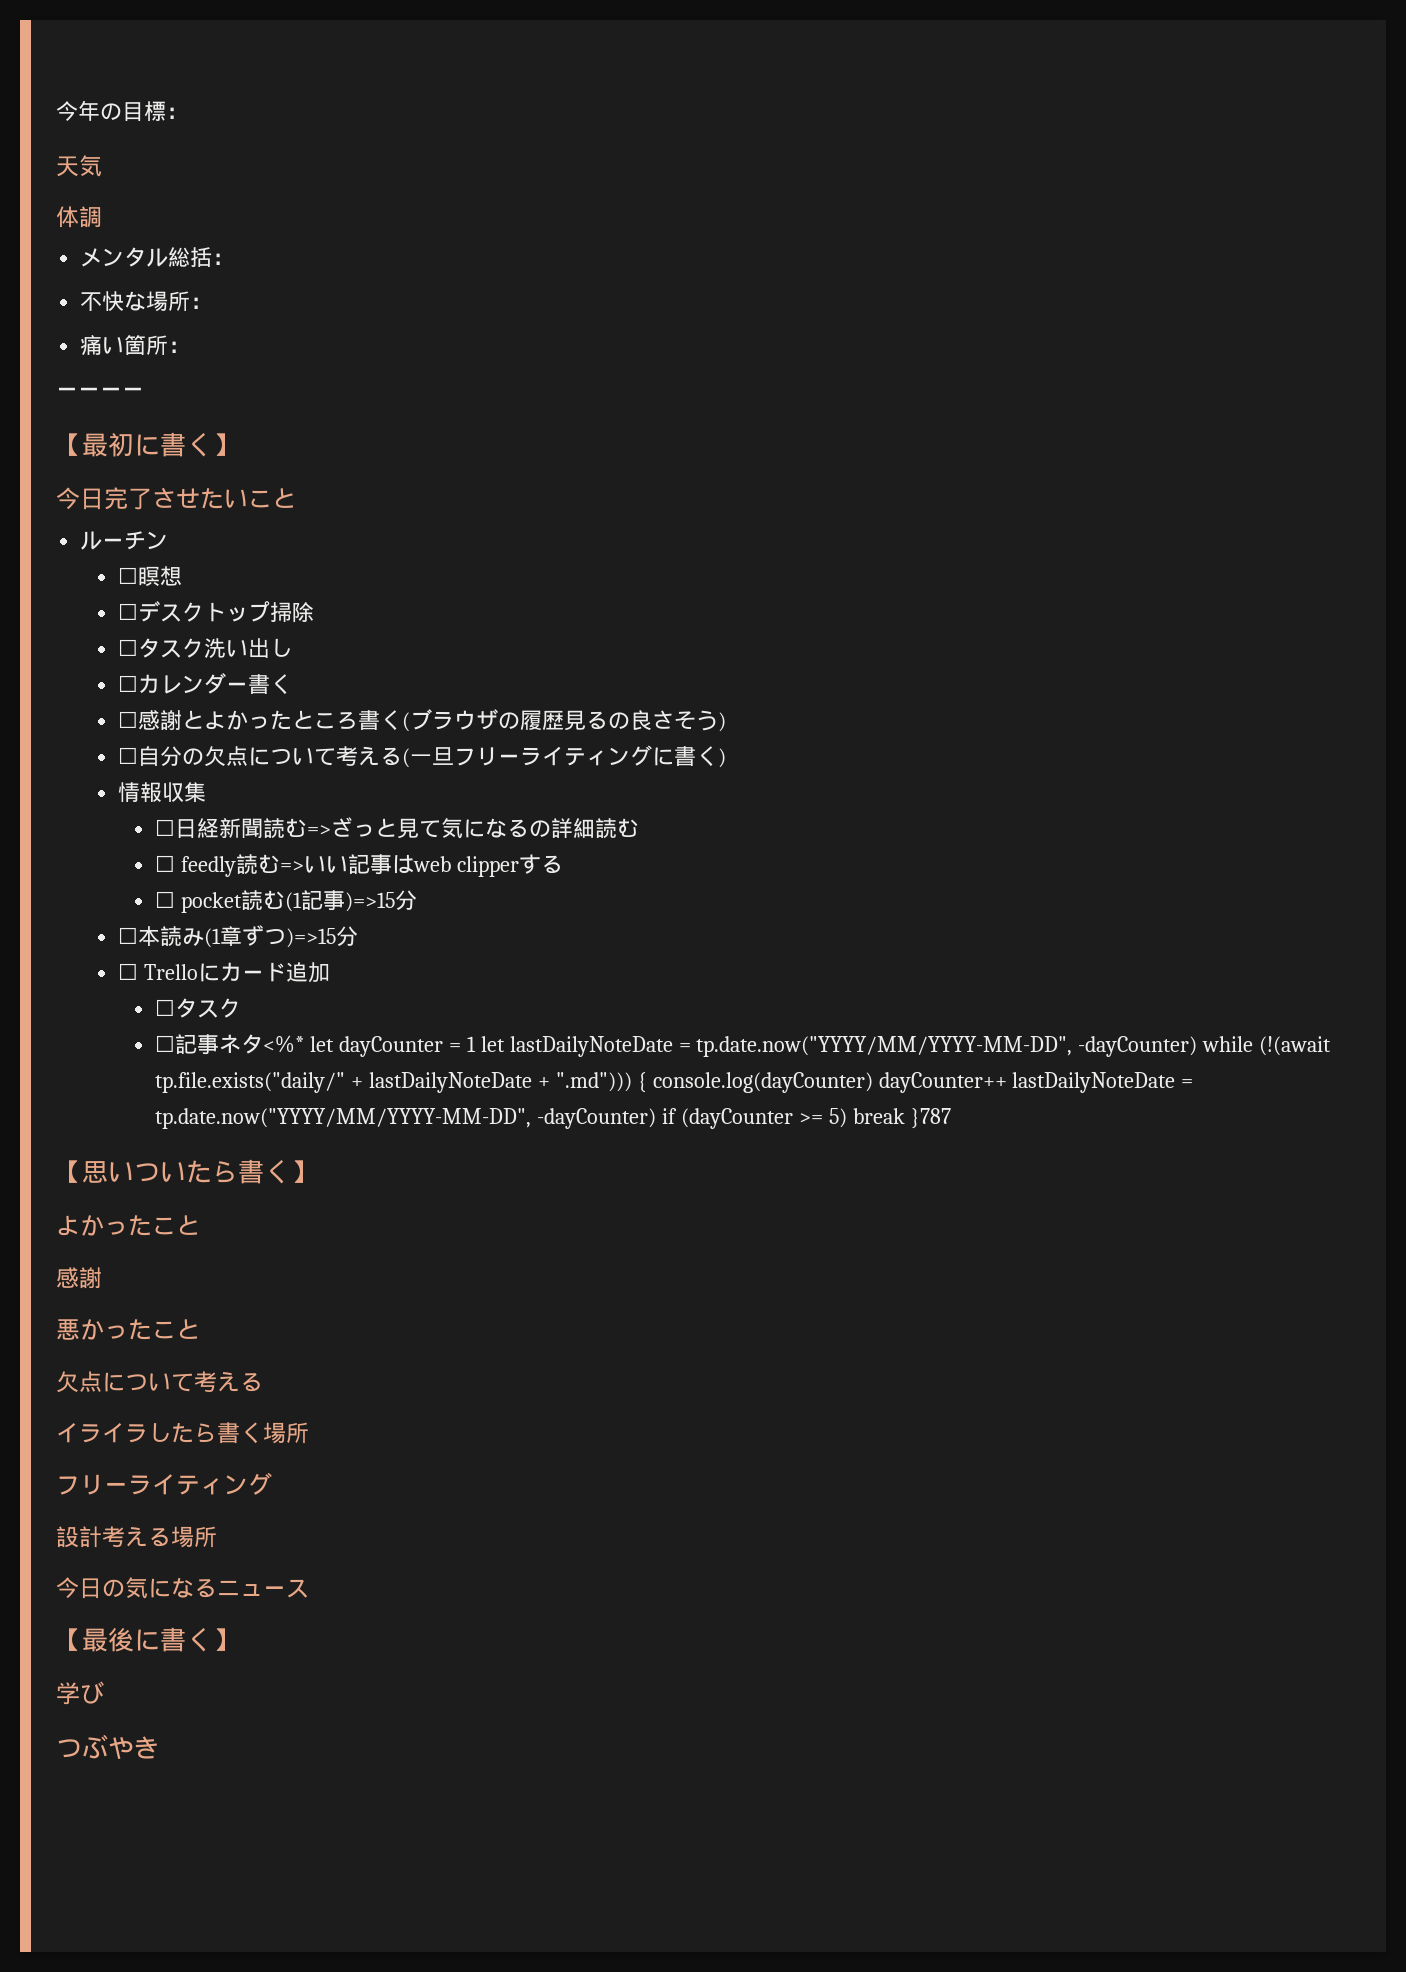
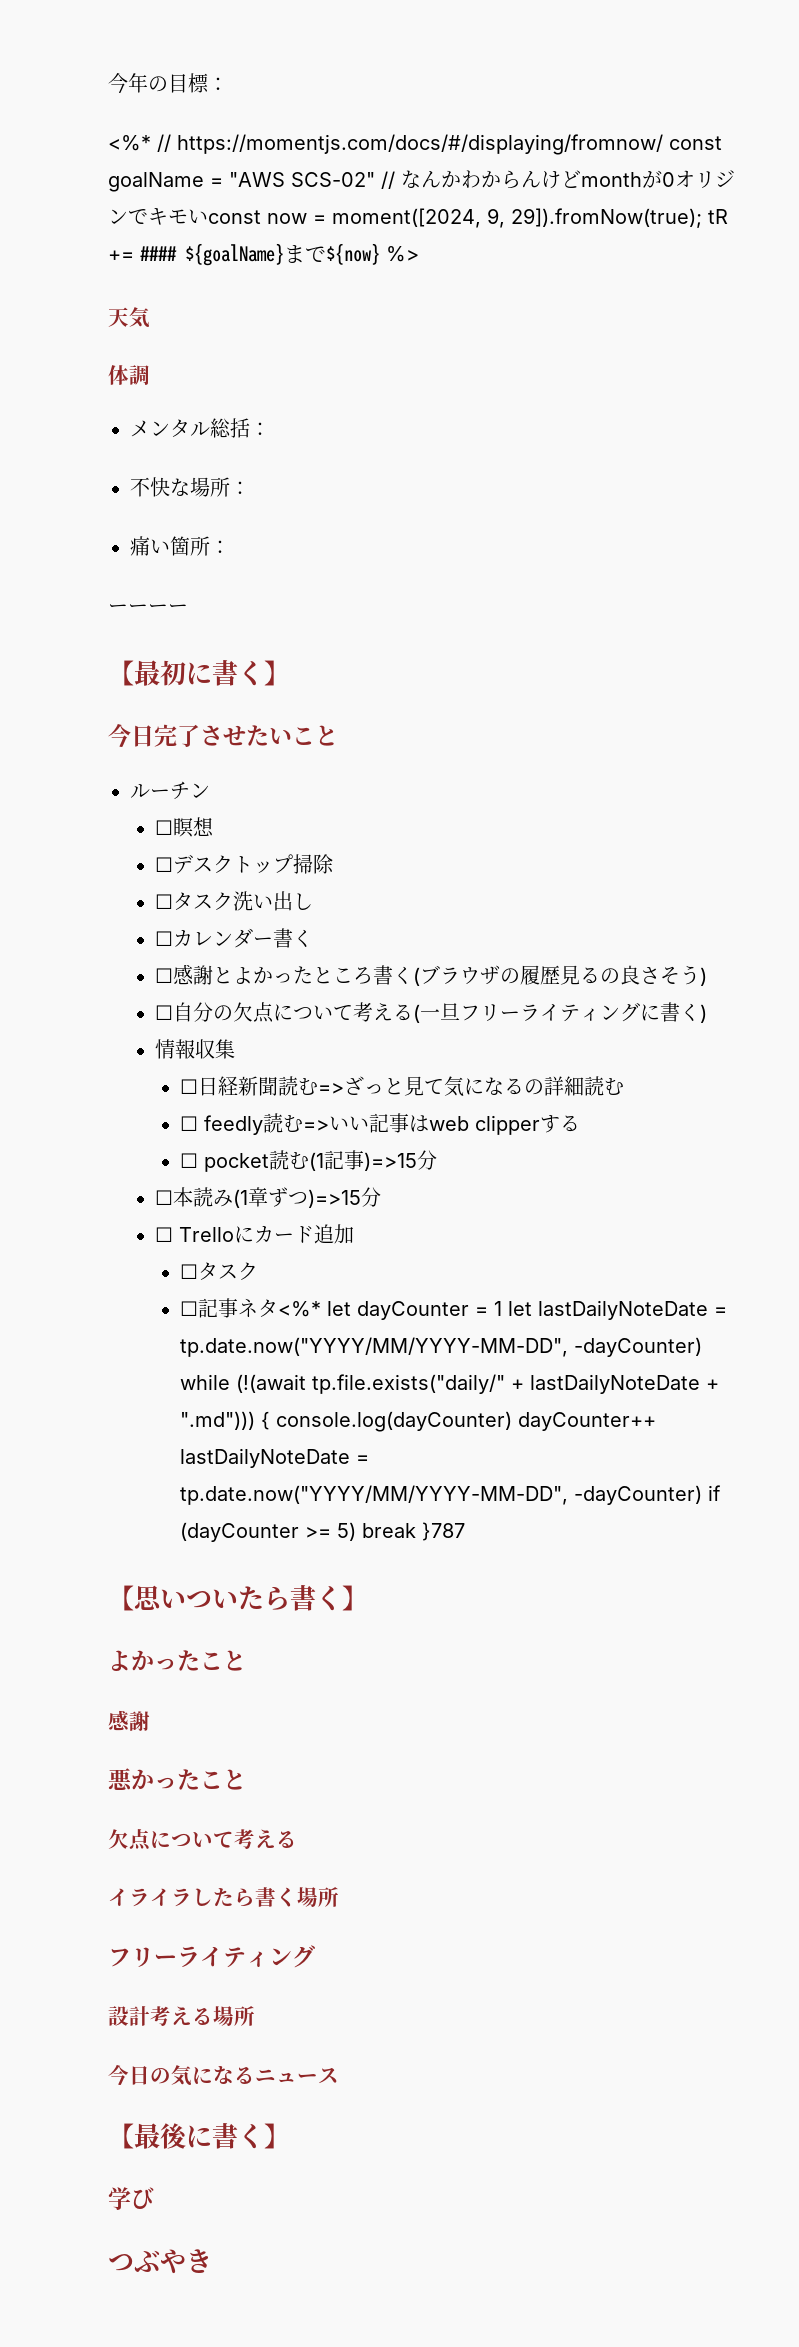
+ <%* // https://momentjs.com/docs/#/displaying/fromnow/ const goalName = "AWS SCS-02" // なんかわからんけどmonthが0オリジンでキモいconst now = moment([2024, 9, 29]).fromNow(true); tR += #### ${goalName}まで${now} %>

